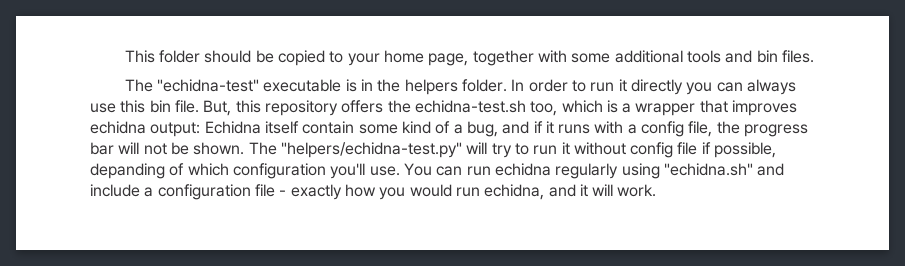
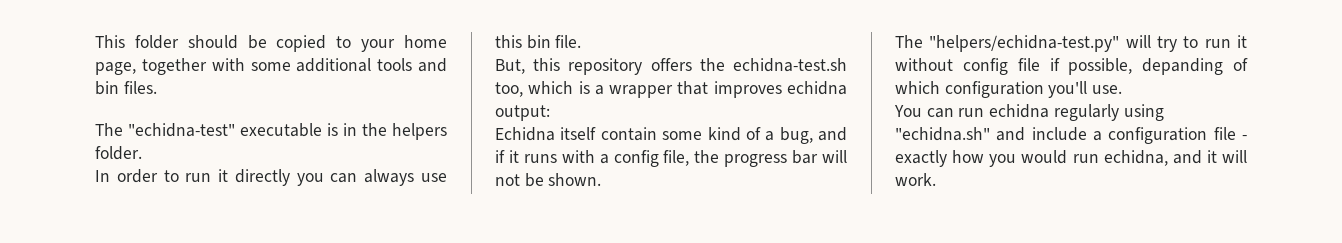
- The "echidna-test" executable is in the helpers folder. In order to run it directly you can always use this bin file. But, this repository offers the echidna-test.sh too, which is a wrapper that improves echidna output: Echidna itself contain some kind of a bug, and if it runs with a config file, the progress bar will not be shown. The "helpers/echidna-test.py" will try to run it without config file if possible, depanding of which configuration you'll use. You can run echidna regularly using "echidna.sh" and include a configuration file - exactly how you would run echidna, and it will work.
+ The "echidna-test" executable is in the helpers folder.
+ In order to run it directly you can always use this bin file.
+ But, this repository offers the echidna-test.sh too, which is a wrapper that improves echidna output:
+ Echidna itself contain some kind of a bug, and if it runs with a config file, the progress bar will not be shown.
+ The "helpers/echidna-test.py" will try to run it without config file if possible, depanding of which configuration you'll use.
+ You can run echidna regularly using "echidna.sh" and include a configuration file - exactly how you would run echidna, and it will work.

